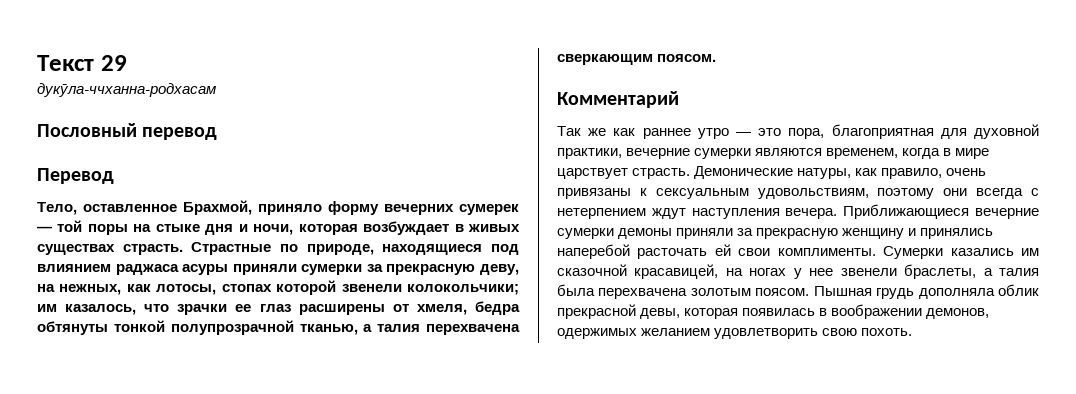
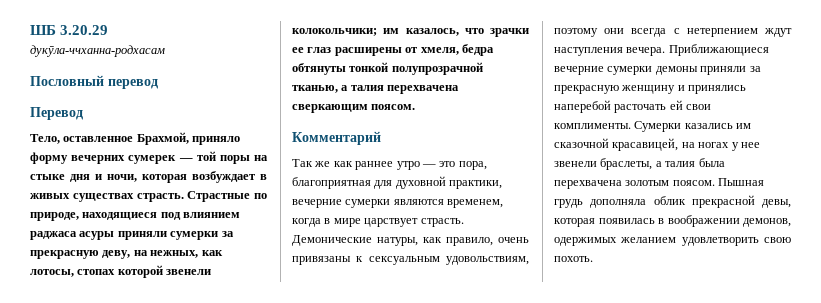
- Текст 29
+ ШБ 3.20.29

